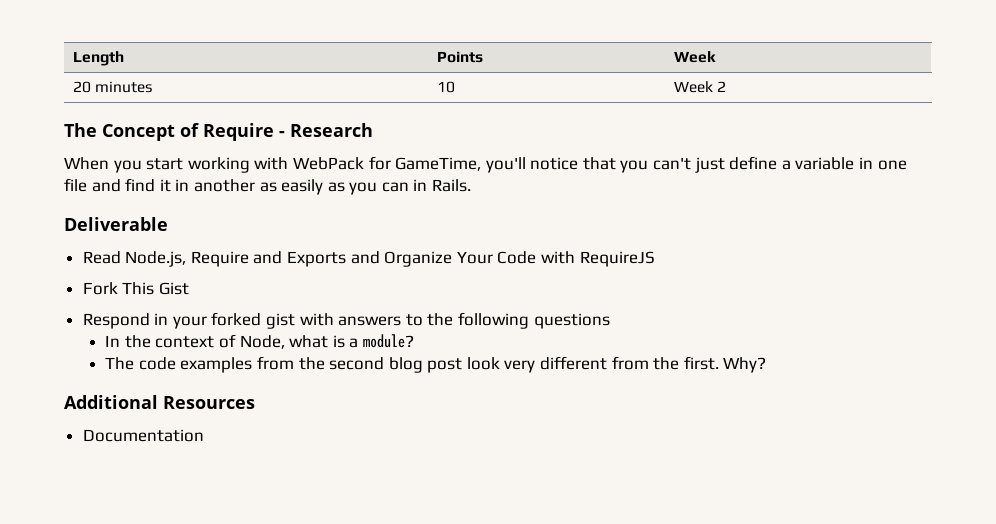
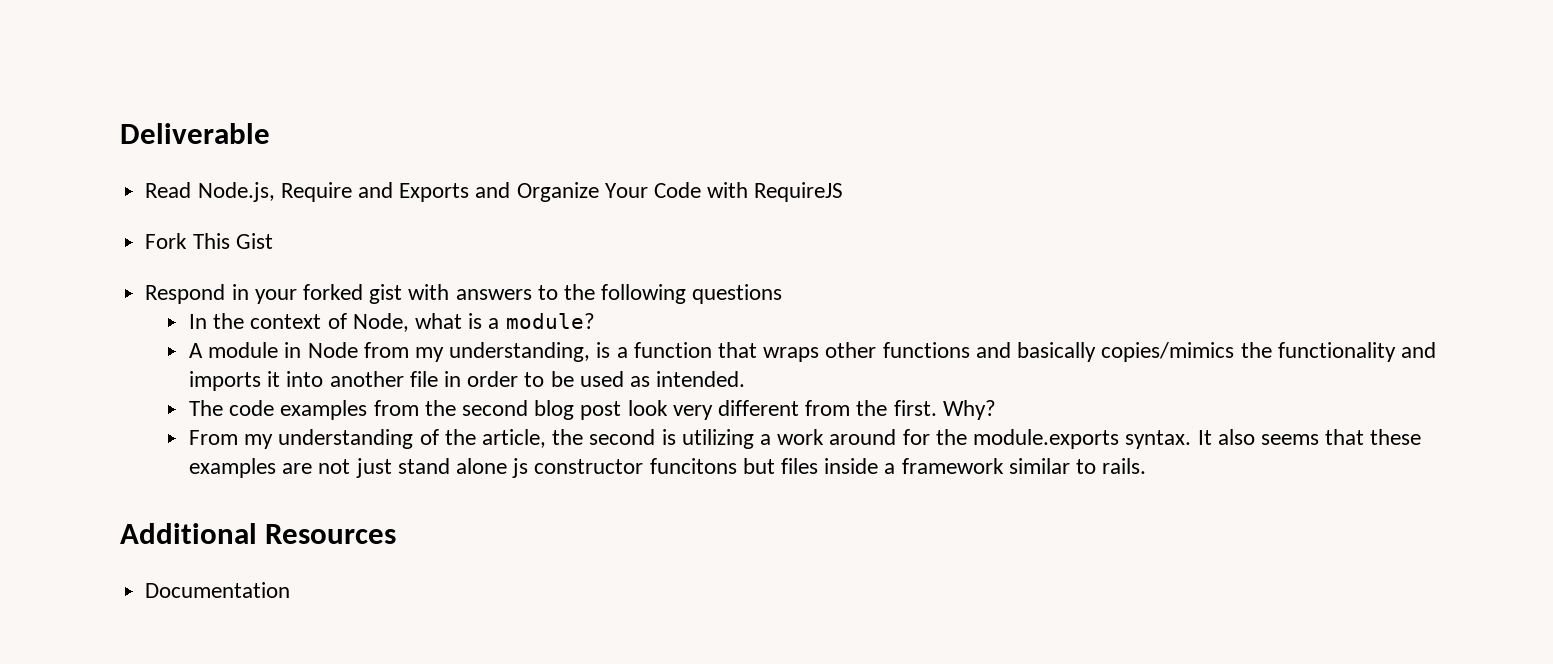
- Length | Points | Week
- 20 minutes | 10 | Week 2
- The Concept of Require - Research
- When you start working with WebPack for GameTime, you'll notice that you can't just define a variable in one file and find it in another as easily as you can in Rails.
+ A module in Node from my understanding, is a function that wraps other functions and basically copies/mimics the functionality and imports it into another file in order to be used as intended.
+ From my understanding of the article, the second is utilizing a work around for the module.exports syntax. It also seems that these examples are not just stand alone js constructor funcitons but files inside a framework similar to rails.

